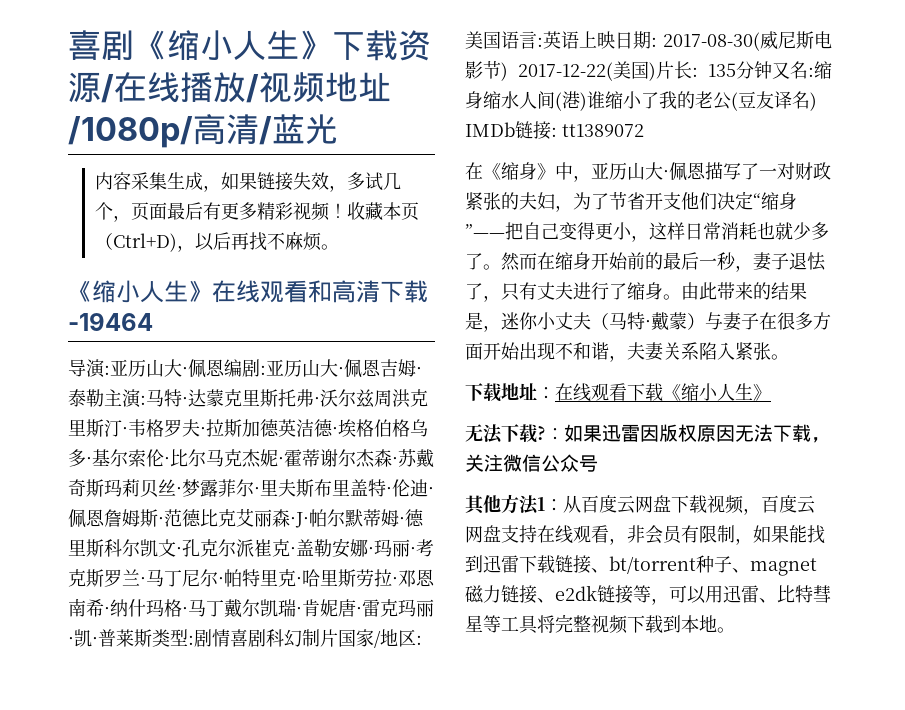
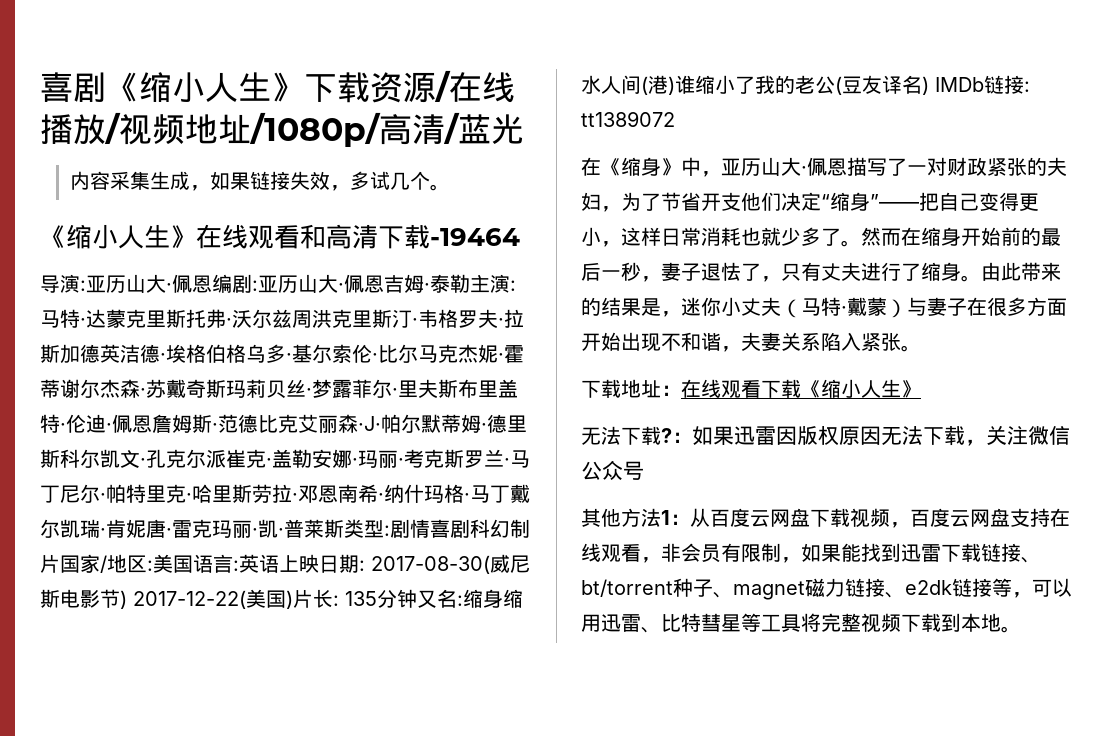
- 内容采集生成，如果链接失效，多试几个，页面最后有更多精彩视频！收藏本页（Ctrl+D)，以后再找不麻烦。
+ 内容采集生成，如果链接失效，多试几个。

